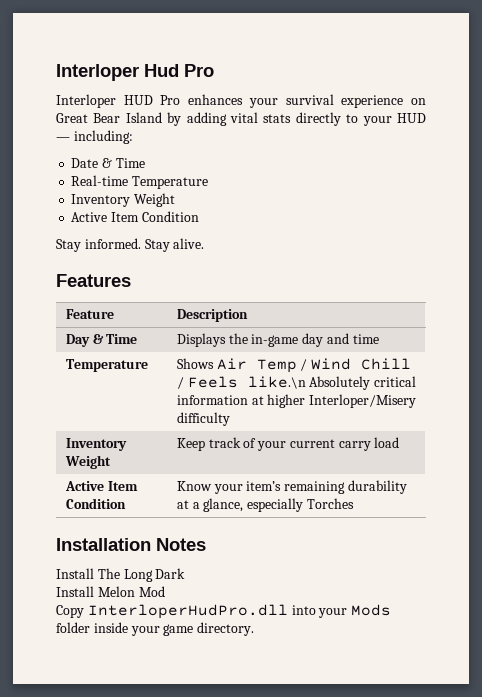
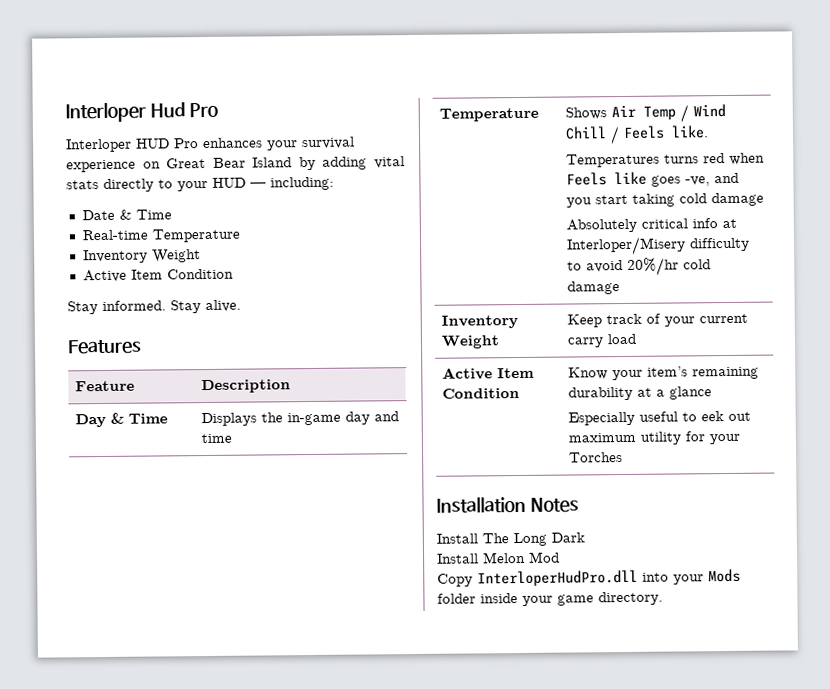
- Temperature | Shows Air Temp / Wind Chill / Feels like.\n Absolutely critical information at higher Interloper/Misery difficulty
+ Temperature | Shows Air Temp / Wind Chill / Feels like.
+ Temperatures turns red when Feels like goes -ve, and you start taking cold damage
+ Absolutely critical info at Interloper/Misery difficulty to avoid 20%/hr cold damage
- Active Item Condition | Know your item’s remaining durability at a glance, especially Torches
+ Active Item Condition | Know your item’s remaining durability at a glance
+ Especially useful to eek out maximum utility for your Torches

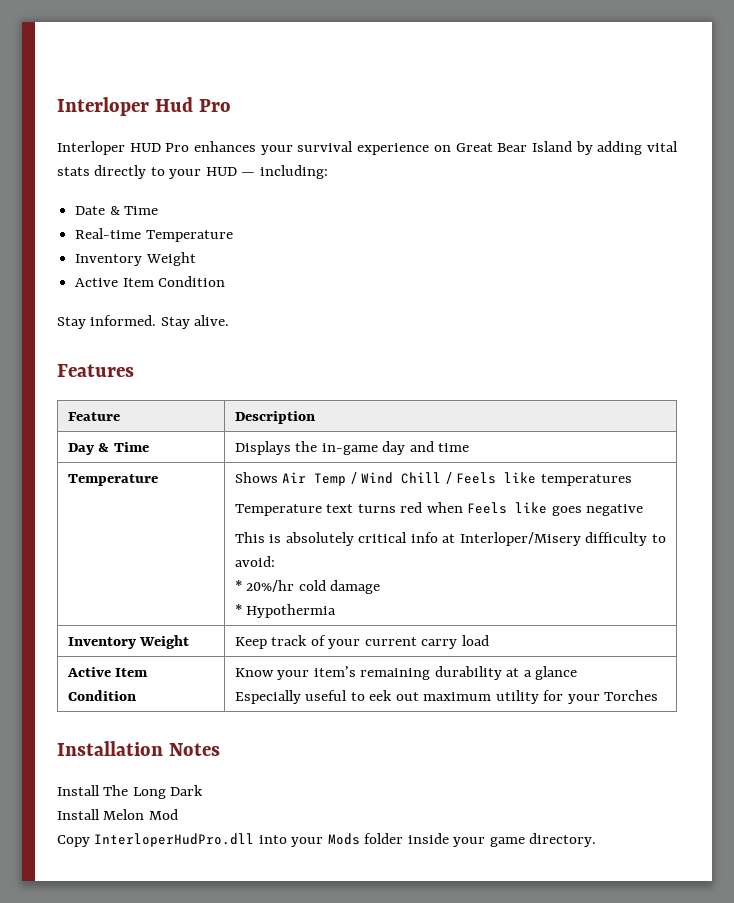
- Temperature | Shows Air Temp / Wind Chill / Feels like.
- Temperatures turns red when Feels like goes -ve, and you start taking cold damage
- Absolutely critical info at Interloper/Misery difficulty to avoid 20%/hr cold damage
+ Temperature | Shows Air Temp / Wind Chill / Feels like temperatures
+ Temperature text turns red when Feels like goes negative
+ This is absolutely critical info at Interloper/Misery difficulty to avoid:
+ * 20%/hr cold damage
+ * Hypothermia

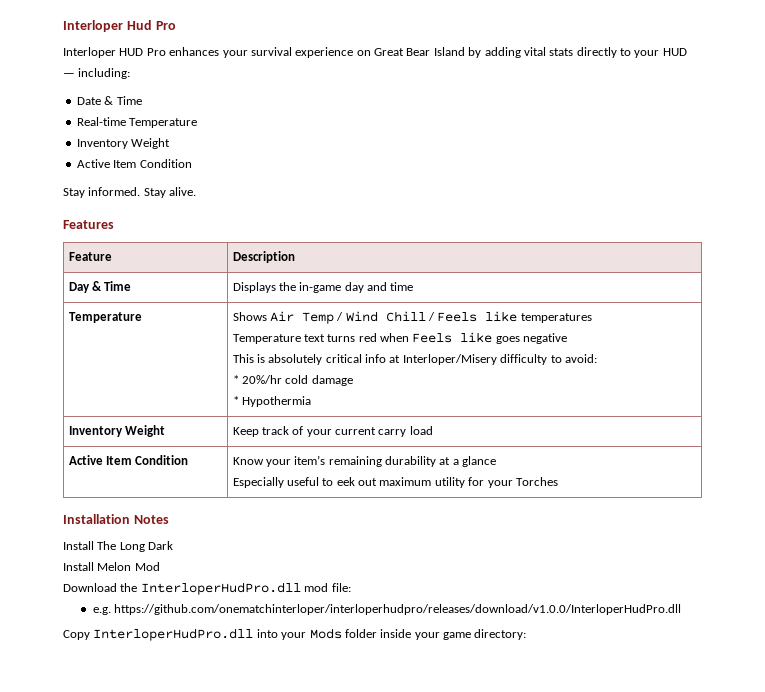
+ Download the InterloperHudPro.dll mod file:
+ e.g. https://github.com/onematchinterloper/interloperhudpro/releases/download/v1.0.0/InterloperHudPro.dll
- Copy InterloperHudPro.dll into your Mods folder inside your game directory.
+ Copy InterloperHudPro.dll into your Mods folder inside your game directory:

